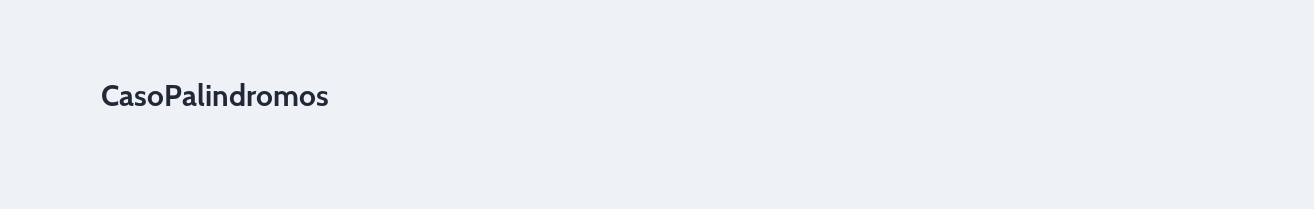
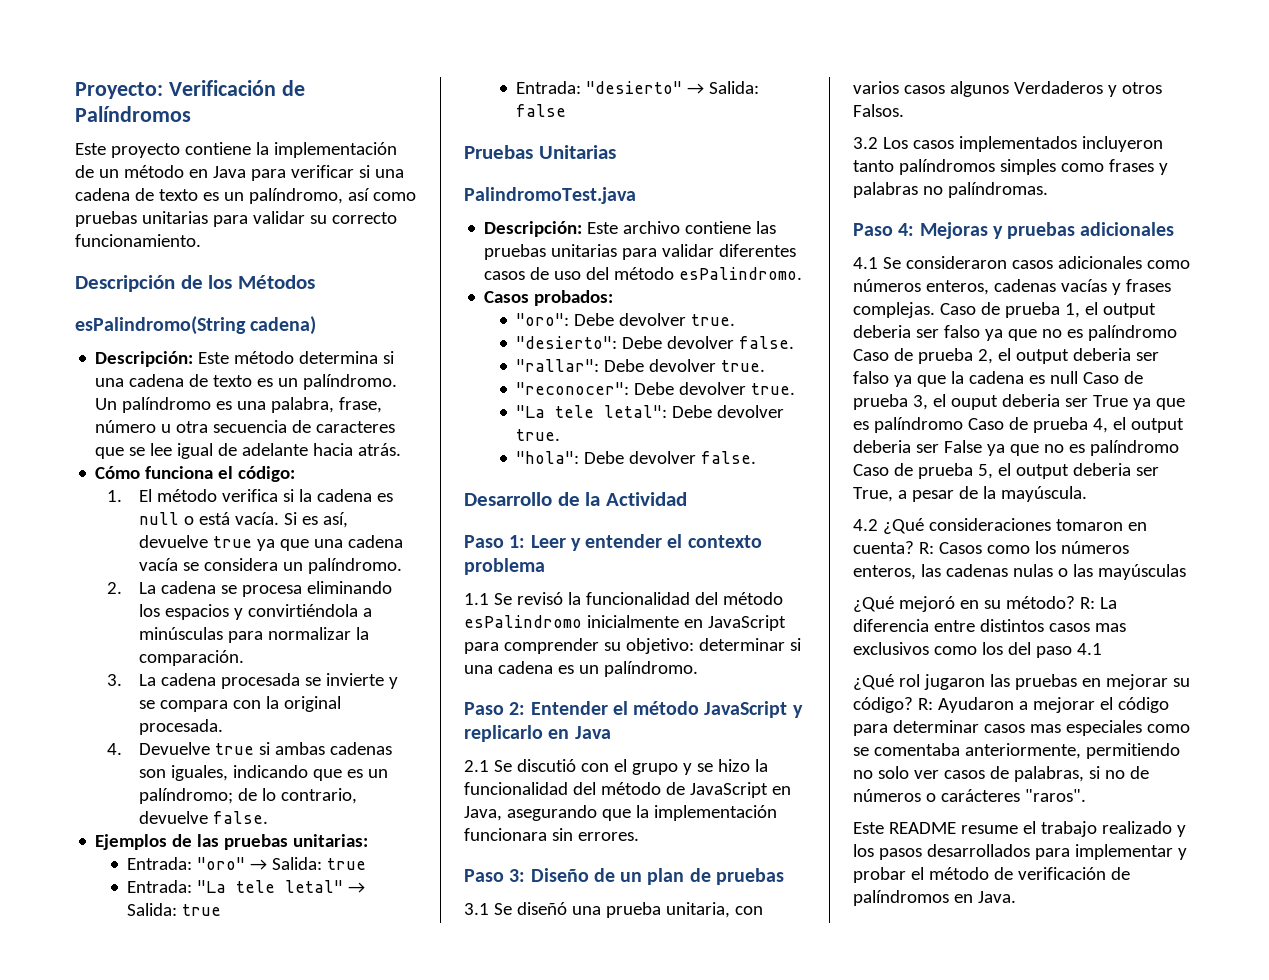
- CasoPalindromos
+ Proyecto: Verificación de Palíndromos
+ Este proyecto contiene la implementación de un método en Java para verificar si una cadena de texto es un palíndromo, así como pruebas unitarias para validar su correcto funcionamiento.
+ Descripción de los Métodos
+ esPalindromo(String cadena)
+ Descripción: Este método determina si una cadena de texto es un palíndromo. Un palíndromo es una palabra, frase, número u otra secuencia de caracteres que se lee igual de adelante hacia atrás.
+ Cómo funciona el código:
+ 1. El método verifica si la cadena es null o está vacía. Si es así, devuelve true ya que una cadena vacía se considera un palíndromo.
+ 2. La cadena se procesa eliminando los espacios y convirtiéndola a minúsculas para normalizar la comparación.
+ 3. La cadena procesada se invierte y se compara con la original procesada.
+ 4. Devuelve true si ambas cadenas son iguales, indicando que es un palíndromo; de lo contrario, devuelve false.
+ Ejemplos de las pruebas unitarias:
+ Entrada: "oro" → Salida: true
+ Entrada: "La tele letal" → Salida: true
+ Entrada: "desierto" → Salida: false
+ Pruebas Unitarias
+ PalindromoTest.java
+ Descripción: Este archivo contiene las pruebas unitarias para validar diferentes casos de uso del método esPalindromo.
+ Casos probados:
+ "oro": Debe devolver true.
+ "desierto": Debe devolver false.
+ "rallar": Debe devolver true.
+ "reconocer": Debe devolver true.
+ "La tele letal": Debe devolver true.
+ "hola": Debe devolver false.
+ Desarrollo de la Actividad
+ Paso 1: Leer y entender el contexto problema
+ 1.1 Se revisó la funcionalidad del método esPalindromo inicialmente en JavaScript para comprender su objetivo: determinar si una cadena es un palíndromo.
+ Paso 2: Entender el método JavaScript y replicarlo en Java
+ 2.1 Se discutió con el grupo y se hizo la funcionalidad del método de JavaScript en Java, asegurando que la implementación funcionara sin errores.
+ Paso 3: Diseño de un plan de pruebas
+ 3.1 Se diseñó una prueba unitaria, con varios casos algunos Verdaderos y otros Falsos.
+ 3.2 Los casos implementados incluyeron tanto palíndromos simples como frases y palabras no palíndromas.
+ Paso 4: Mejoras y pruebas adicionales
+ 4.1 Se consideraron casos adicionales como números enteros, cadenas vacías y frases complejas. Caso de prueba 1, el output deberia ser falso ya que no es palíndromo Caso de prueba 2, el output deberia ser falso ya que la cadena es null Caso de prueba 3, el ouput deberia ser True ya que es palíndromo Caso de prueba 4, el output deberia ser False ya que no es palíndromo Caso de prueba 5, el output deberia ser True, a pesar de la mayúscula.
+ 4.2 ¿Qué consideraciones tomaron en cuenta? R: Casos como los números enteros, las cadenas nulas o las mayúsculas
+ ¿Qué mejoró en su método? R: La diferencia entre distintos casos mas exclusivos como los del paso 4.1
+ ¿Qué rol jugaron las pruebas en mejorar su código? R: Ayudaron a mejorar el código para determinar casos mas especiales como se comentaba anteriormente, permitiendo no solo ver casos de palabras, si no de números o carácteres "raros".
+ Este README resume el trabajo realizado y los pasos desarrollados para implementar y probar el método de verificación de palíndromos en Java.

